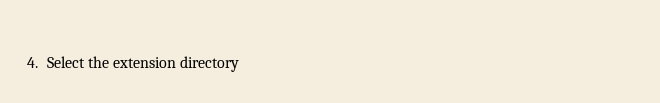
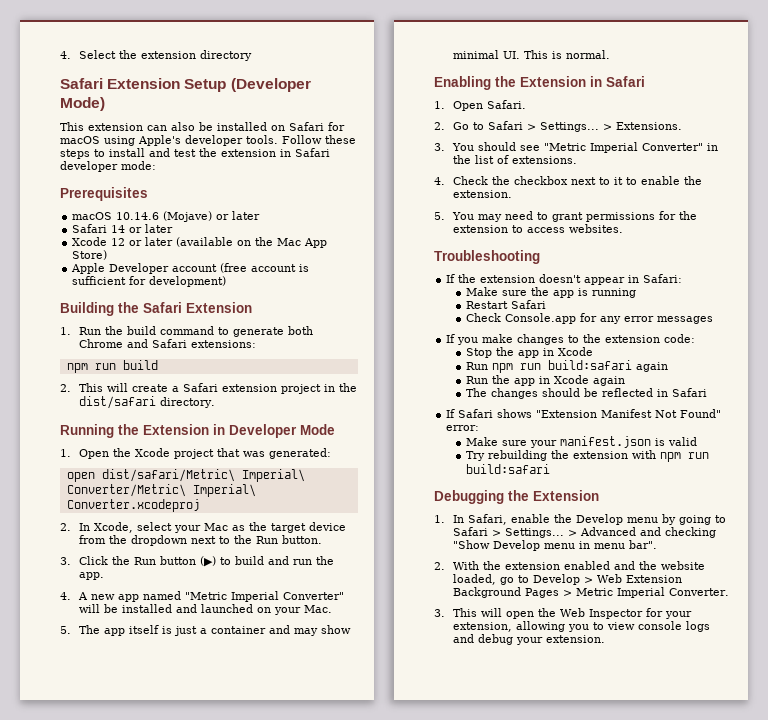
+ Safari Extension Setup (Developer Mode)
+ This extension can also be installed on Safari for macOS using Apple's developer tools. Follow these steps to install and test the extension in Safari developer mode:
+ Prerequisites
+ macOS 10.14.6 (Mojave) or later
+ Safari 14 or later
+ Xcode 12 or later (available on the Mac App Store)
+ Apple Developer account (free account is sufficient for development)
+ Building the Safari Extension
+ 1. Run the build command to generate both Chrome and Safari extensions:
+ npm run build
+ 2. This will create a Safari extension project in the dist/safari directory.
+ Running the Extension in Developer Mode
+ 1. Open the Xcode project that was generated:
+ open dist/safari/Metric\ Imperial\ Converter/Metric\ Imperial\ Converter.xcodeproj
+ 2. In Xcode, select your Mac as the target device from the dropdown next to the Run button.
+ 3. Click the Run button (▶) to build and run the app.
+ 4. A new app named "Metric Imperial Converter" will be installed and launched on your Mac.
+ 5. The app itself is just a container and may show minimal UI. This is normal.
+ Enabling the Extension in Safari
+ 1. Open Safari.
+ 2. Go to Safari > Settings... > Extensions.
+ 3. You should see "Metric Imperial Converter" in the list of extensions.
+ 4. Check the checkbox next to it to enable the extension.
+ 5. You may need to grant permissions for the extension to access websites.
+ Troubleshooting
+ If the extension doesn't appear in Safari:
+ Make sure the app is running
+ Restart Safari
+ Check Console.app for any error messages
+ If you make changes to the extension code:
+ Stop the app in Xcode
+ Run npm run build:safari again
+ Run the app in Xcode again
+ The changes should be reflected in Safari
+ If Safari shows "Extension Manifest Not Found" error:
+ Make sure your manifest.json is valid
+ Try rebuilding the extension with npm run build:safari
+ Debugging the Extension
+ 1. In Safari, enable the Develop menu by going to Safari > Settings... > Advanced and checking "Show Develop menu in menu bar".
+ 2. With the extension enabled and the website loaded, go to Develop > Web Extension Background Pages > Metric Imperial Converter.
+ 3. This will open the Web Inspector for your extension, allowing you to view console logs and debug your extension.

